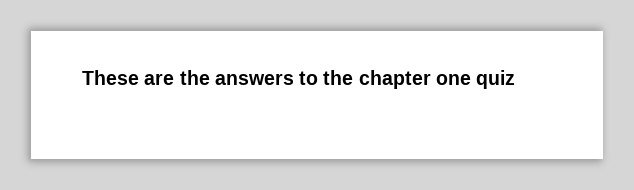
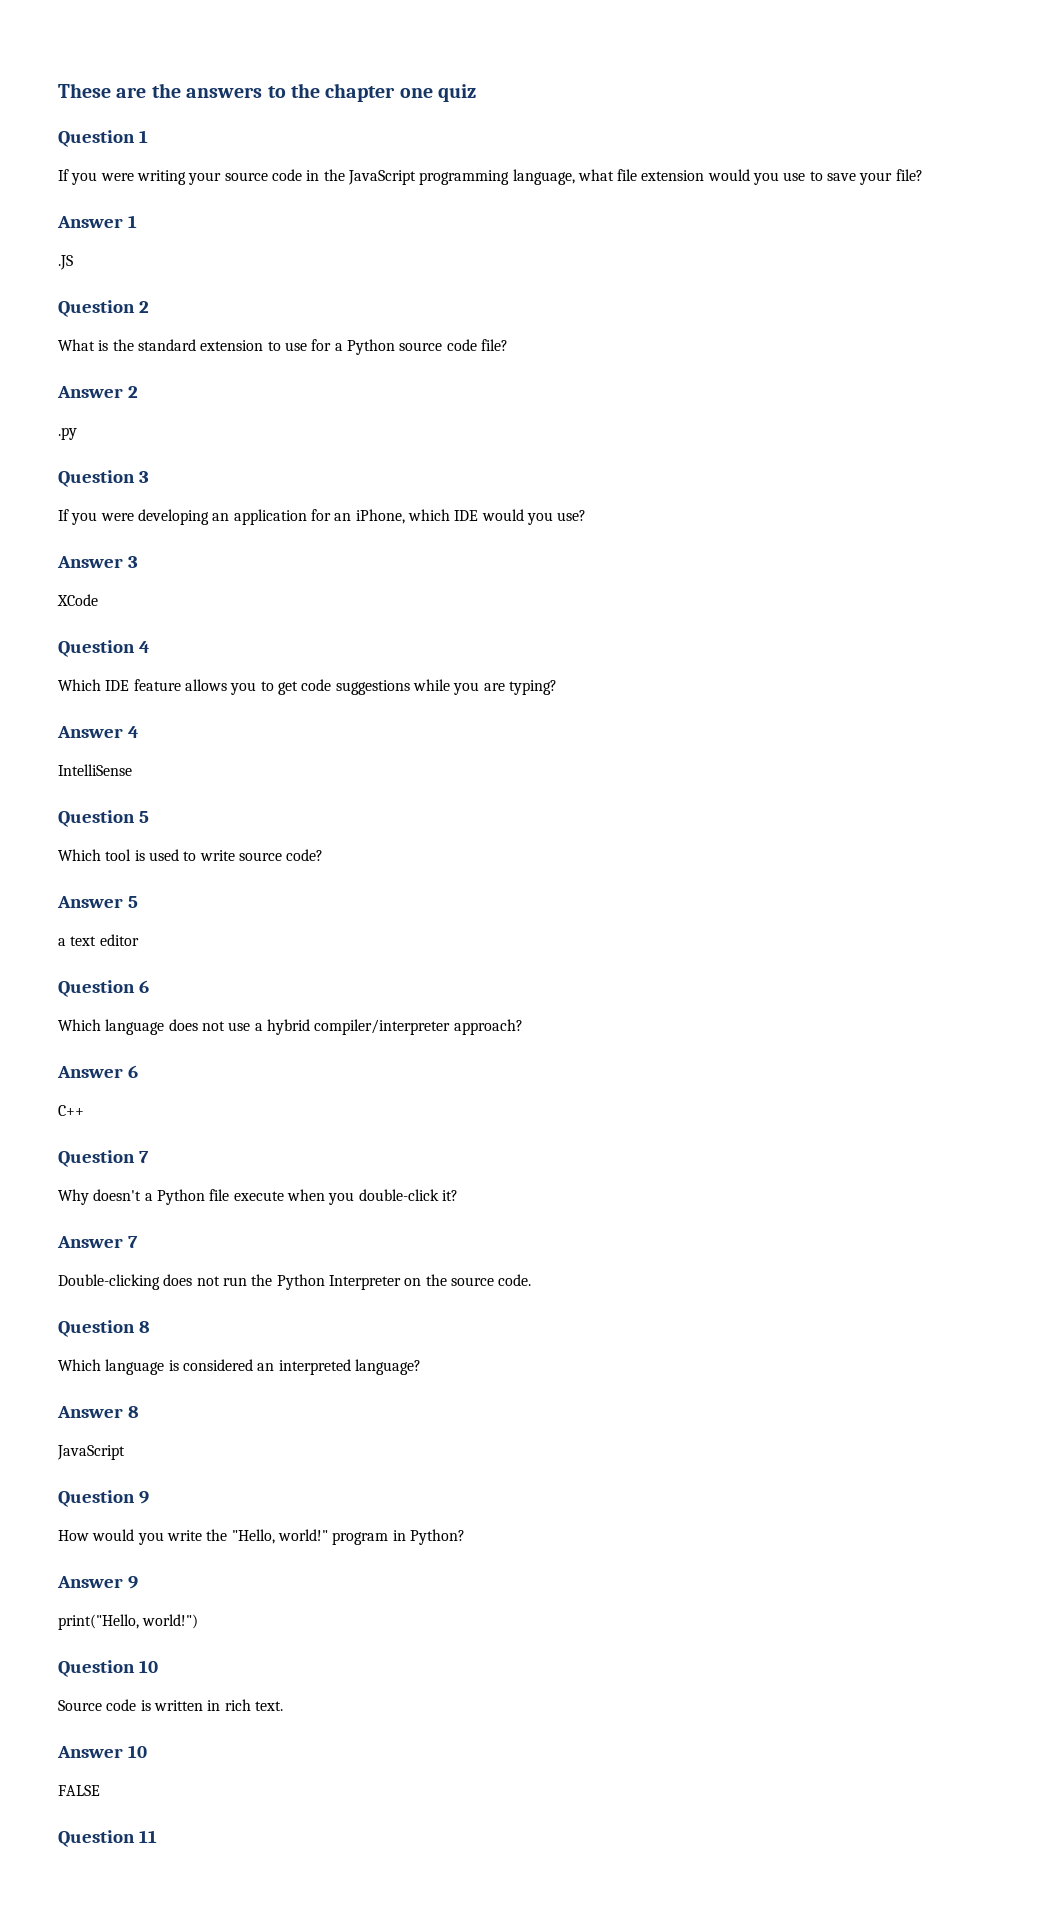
+ Question 1
+ If you were writing your source code in the JavaScript programming language, what file extension would you use to save your file?
+ Answer 1
+ .JS
+ Question 2
+ What is the standard extension to use for a Python source code file?
+ Answer 2
+ .py
+ Question 3
+ If you were developing an application for an iPhone, which IDE would you use?
+ Answer 3
+ XCode
+ Question 4
+ Which IDE feature allows you to get code suggestions while you are typing?
+ Answer 4
+ IntelliSense
+ Question 5
+ Which tool is used to write source code?
+ Answer 5
+ a text editor
+ Question 6
+ Which language does not use a hybrid compiler/interpreter approach?
+ Answer 6
+ C++
+ Question 7
+ Why doesn't a Python file execute when you double-click it?
+ Answer 7
+ Double-clicking does not run the Python Interpreter on the source code.
+ Question 8
+ Which language is considered an interpreted language?
+ Answer 8
+ JavaScript
+ Question 9
+ How would you write the "Hello, world!" program in Python?
+ Answer 9
+ print("Hello, world!")
+ Question 10
+ Source code is written in rich text.
+ Answer 10
+ FALSE
+ Question 11

